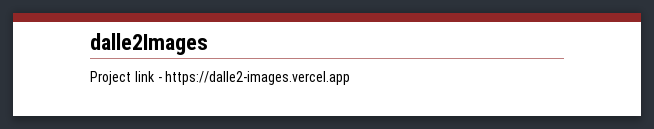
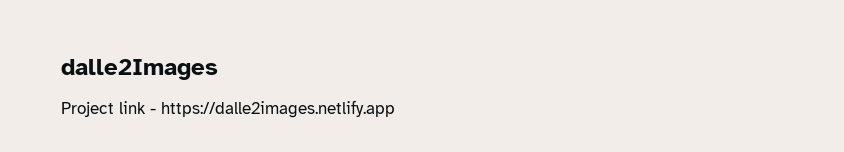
- Project link - https://dalle2-images.vercel.app
+ Project link - https://dalle2images.netlify.app

